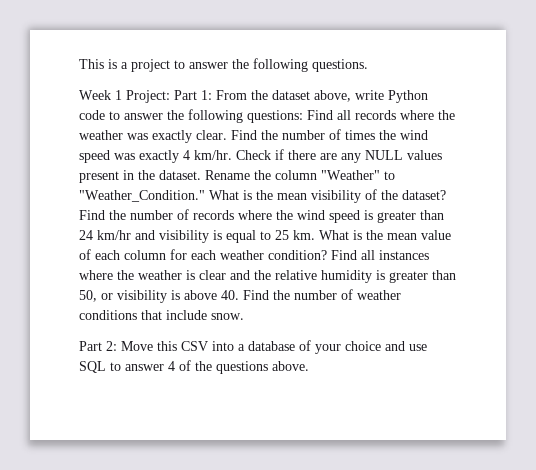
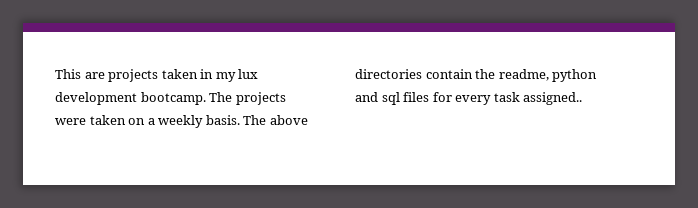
- This is a project to answer the following questions.
- Week 1 Project: Part 1: From the dataset above, write Python code to answer the following questions: Find all records where the weather was exactly clear. Find the number of times the wind speed was exactly 4 km/hr. Check if there are any NULL values present in the dataset. Rename the column "Weather" to "Weather_Condition." What is the mean visibility of the dataset? Find the number of records where the wind speed is greater than 24 km/hr and visibility is equal to 25 km. What is the mean value of each column for each weather condition? Find all instances where the weather is clear and the relative humidity is greater than 50, or visibility is above 40. Find the number of weather conditions that include snow.
- Part 2: Move this CSV into a database of your choice and use SQL to answer 4 of the questions above.
+ This are projects taken in my lux development bootcamp. The projects were taken on a weekly basis. The above directories contain the readme, python and sql files for every task assigned..

